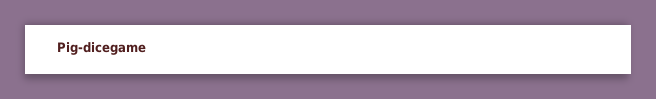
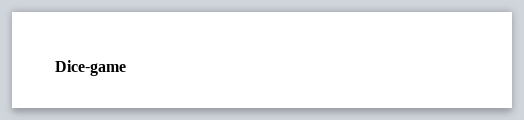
- Pig-dicegame
+ Dice-game

